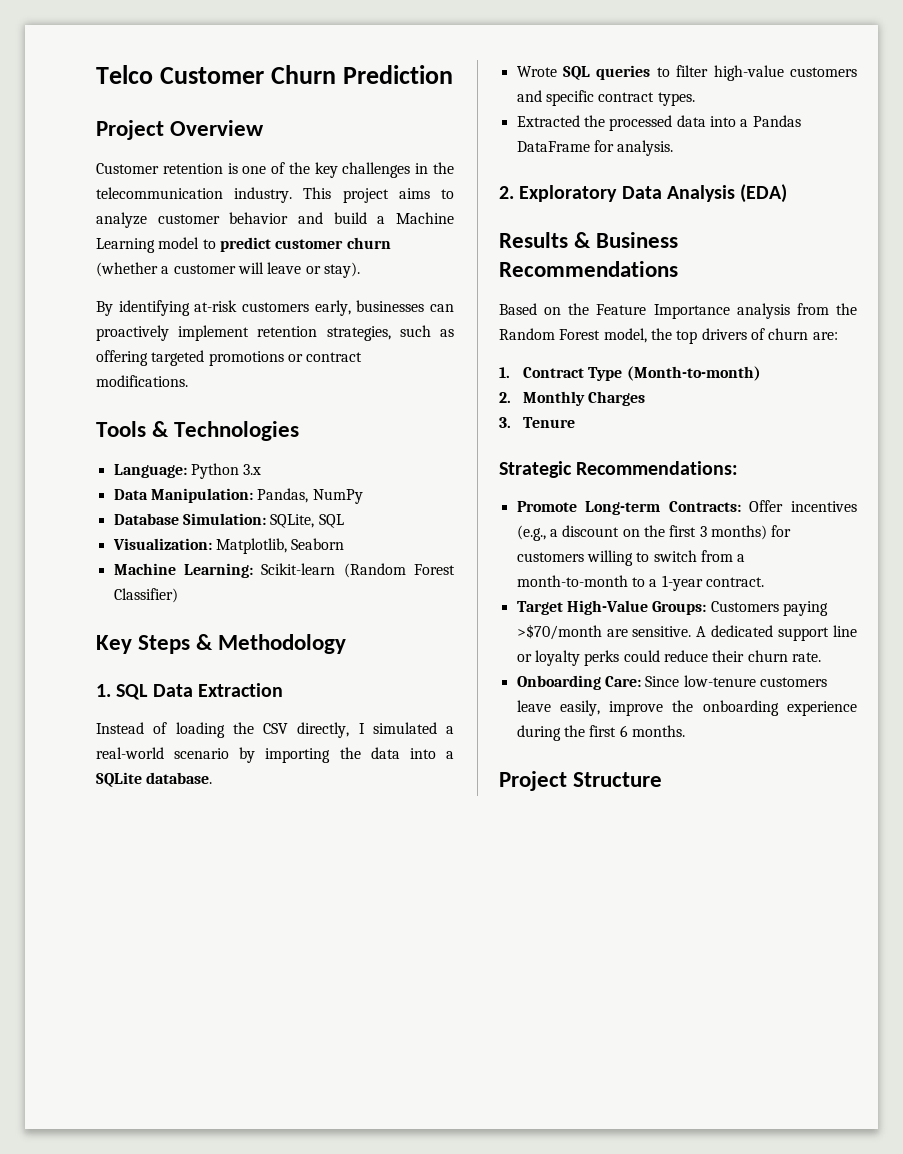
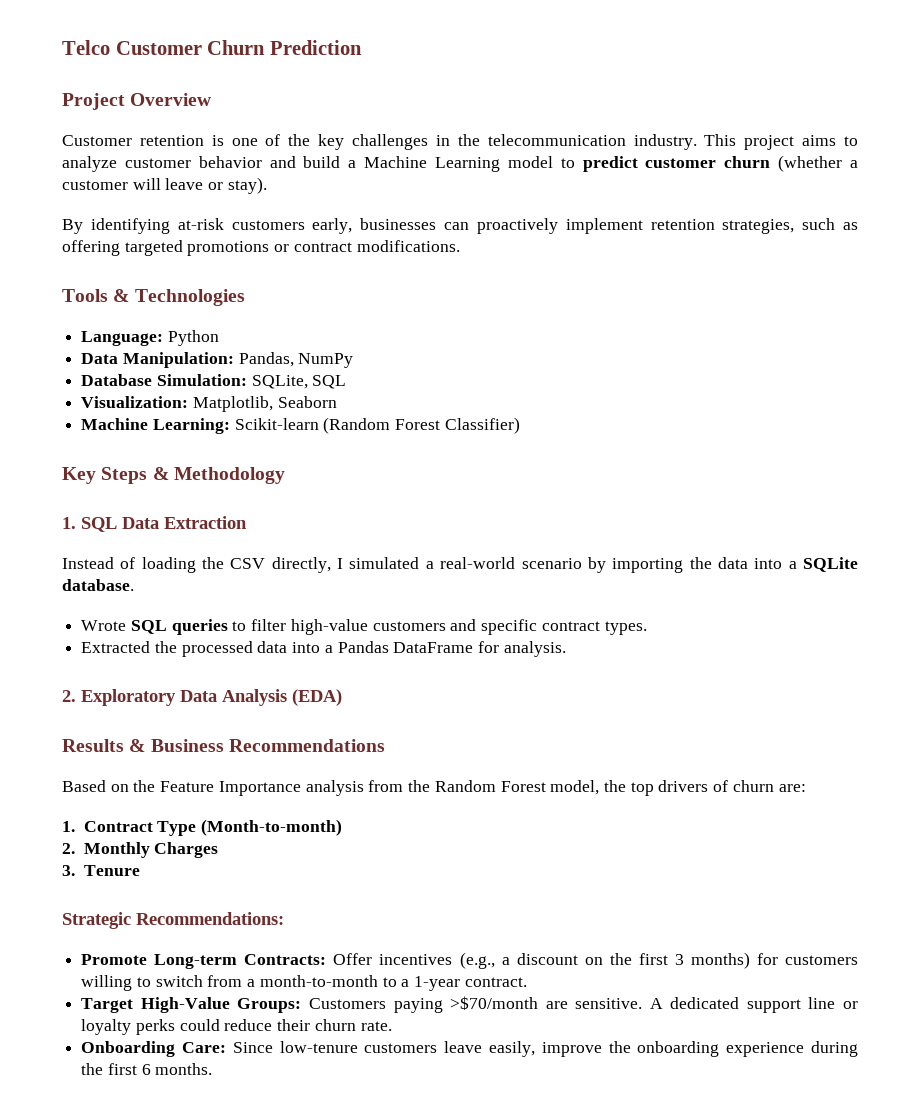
- Language: Python 3.x
+ Language: Python
- Project Structure

